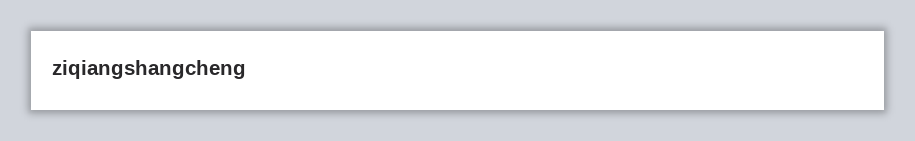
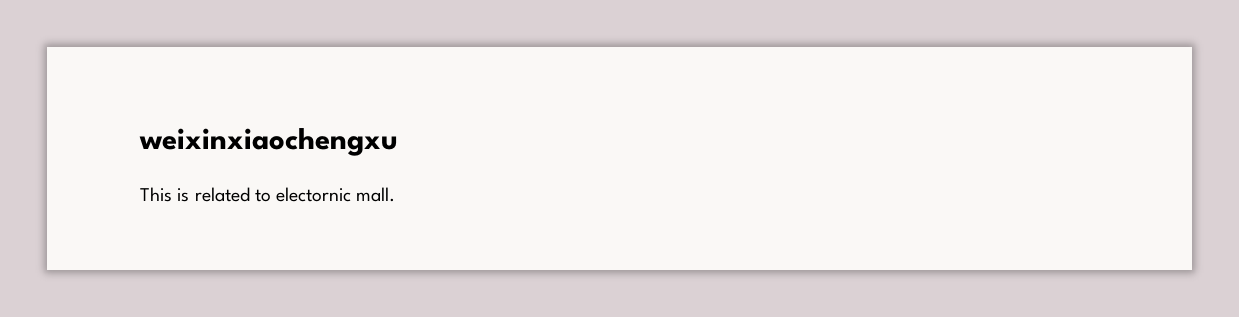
- ziqiangshangcheng
+ weixinxiaochengxu
+ This is related to electornic mall.

